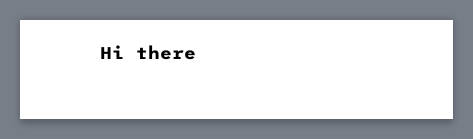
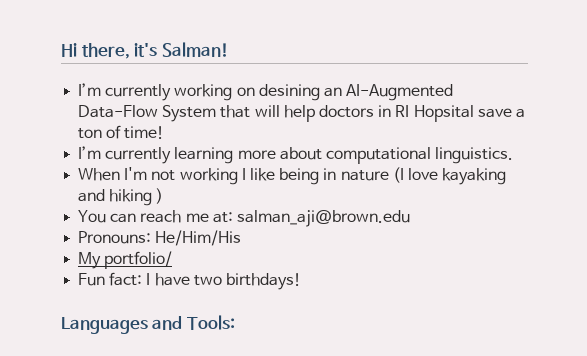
- Hi there
+ Hi there, it's Salman!
+ I’m currently working on desining an AI-Augmented Data-Flow System that will help doctors in RI Hopsital save a ton of time!
+ I’m currently learning more about computational linguistics.
+ When I'm not working I like being in nature (I love kayaking and hiking )
+ You can reach me at: salman_aji@brown.edu
+ Pronouns: He/Him/His
+ My portfolio/
+ Fun fact: I have two birthdays!
+ Languages and Tools:

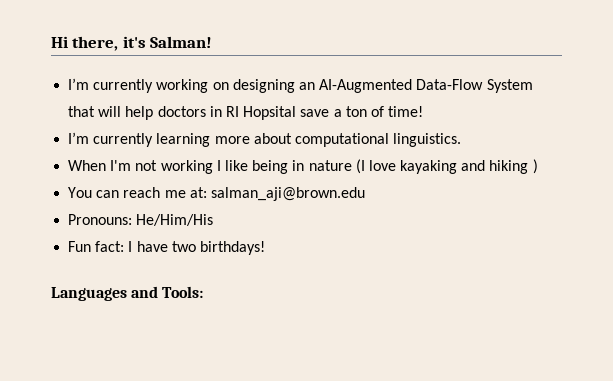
- I’m currently working on desining an AI-Augmented Data-Flow System that will help doctors in RI Hopsital save a ton of time!
+ I’m currently working on designing an AI-Augmented Data-Flow System that will help doctors in RI Hopsital save a ton of time!
- My portfolio/

